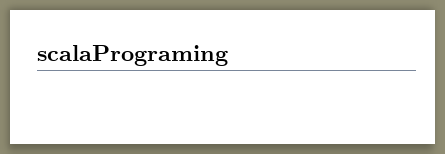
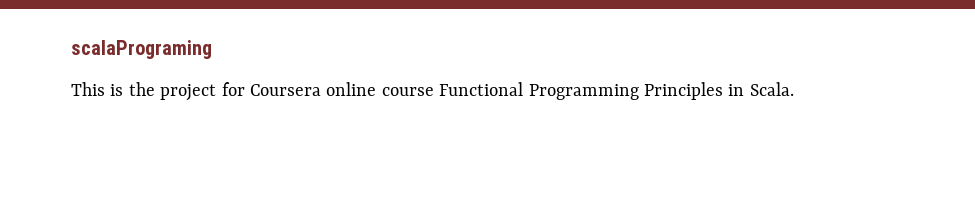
+ This is the project for Coursera online course Functional Programming Principles in Scala.

